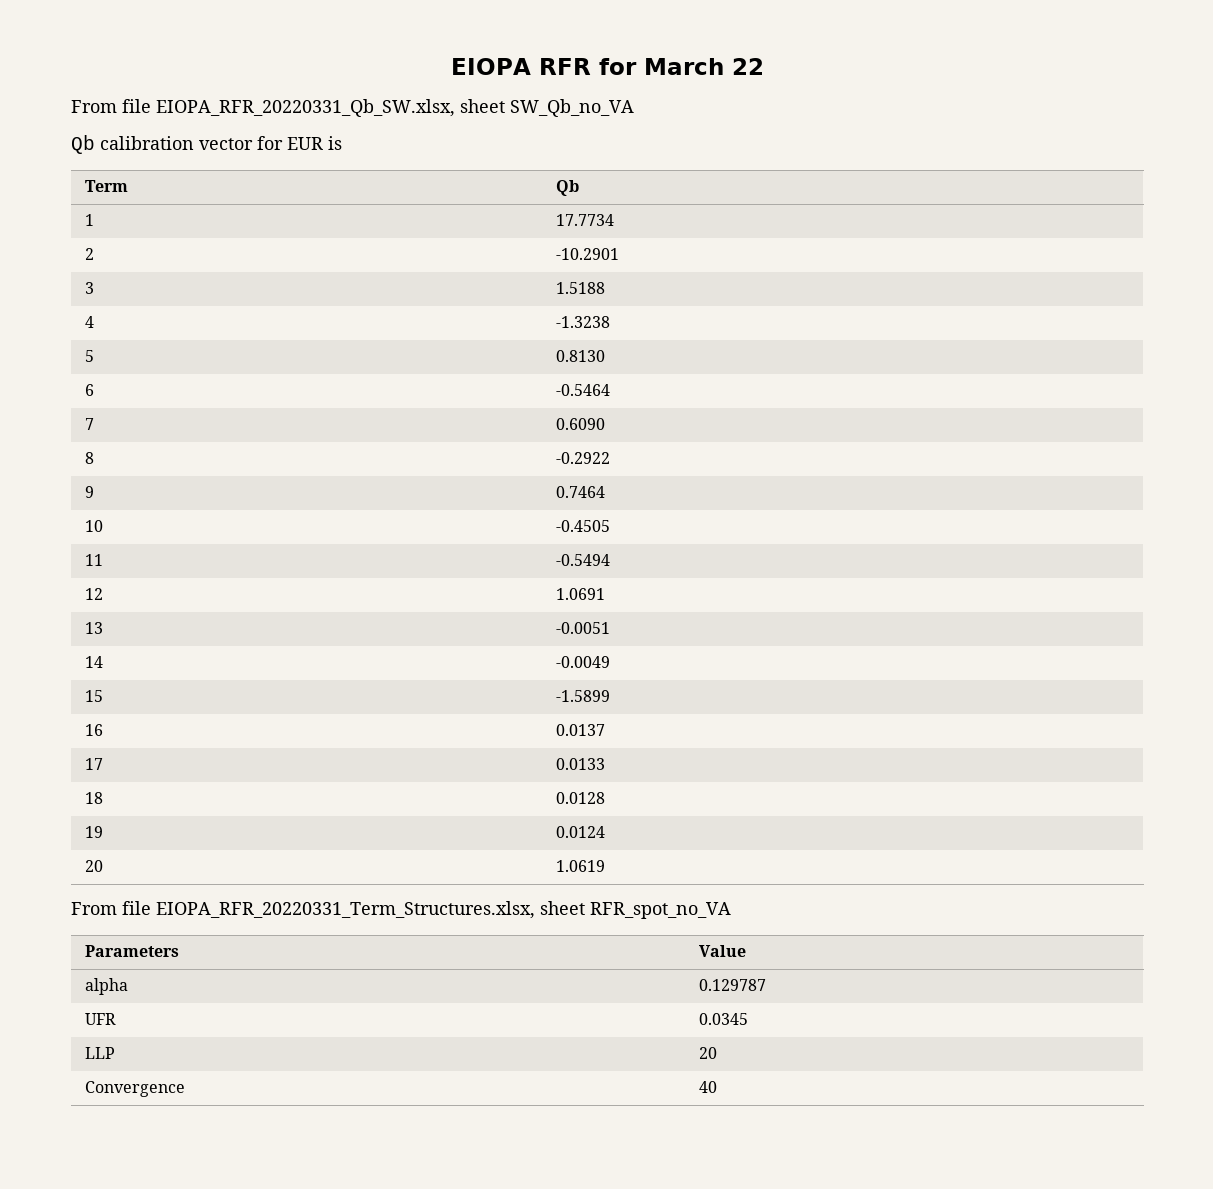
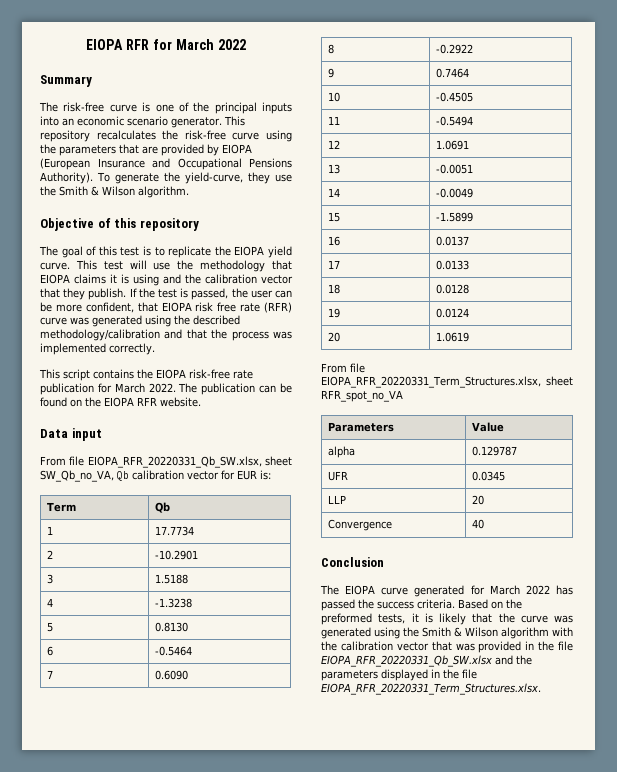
- EIOPA RFR for March 22
+ EIOPA RFR for March 2022
+ Summary
+ The risk-free curve is one of the principal inputs into an economic scenario generator. This repository recalculates the risk-free curve using the parameters that are provided by EIOPA (European Insurance and Occupational Pensions Authority). To generate the yield-curve, they use the Smith & Wilson algorithm.
+ Objective of this repository
+ The goal of this test is to replicate the EIOPA yield curve. This test will use the methodology that EIOPA claims it is using and the calibration vector that they publish. If the test is passed, the user can be more confident, that EIOPA risk free rate (RFR) curve was generated using the described methodology/calibration and that the process was implemented correctly.
+ This script contains the EIOPA risk-free rate publication for March 2022. The publication can be found on the EIOPA RFR website.
+ Data input
- From file EIOPA_RFR_20220331_Qb_SW.xlsx, sheet SW_Qb_no_VA
- Qb calibration vector for EUR is
+ From file EIOPA_RFR_20220331_Qb_SW.xlsx, sheet SW_Qb_no_VA, Qb calibration vector for EUR is:
+ Conclusion
+ The EIOPA curve generated for March 2022 has passed the success criteria. Based on the preformed tests, it is likely that the curve was generated using the Smith & Wilson algorithm with the calibration vector that was provided in the file EIOPA_RFR_20220331_Qb_SW.xlsx and the parameters displayed in the file EIOPA_RFR_20220331_Term_Structures.xlsx.

